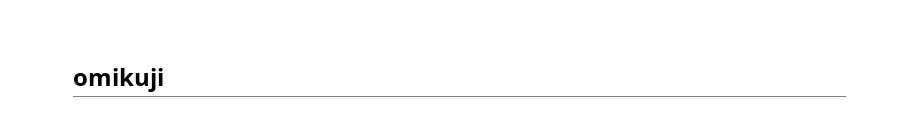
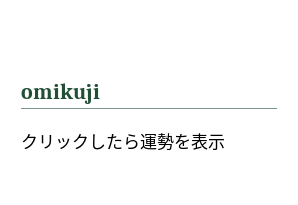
+ クリックしたら運勢を表示

